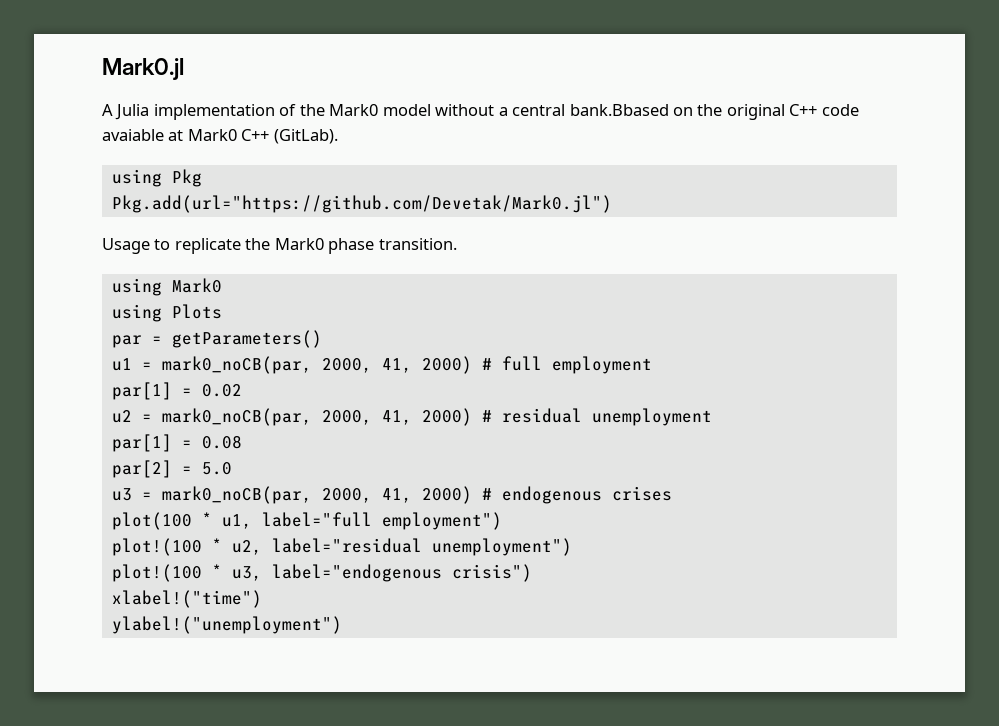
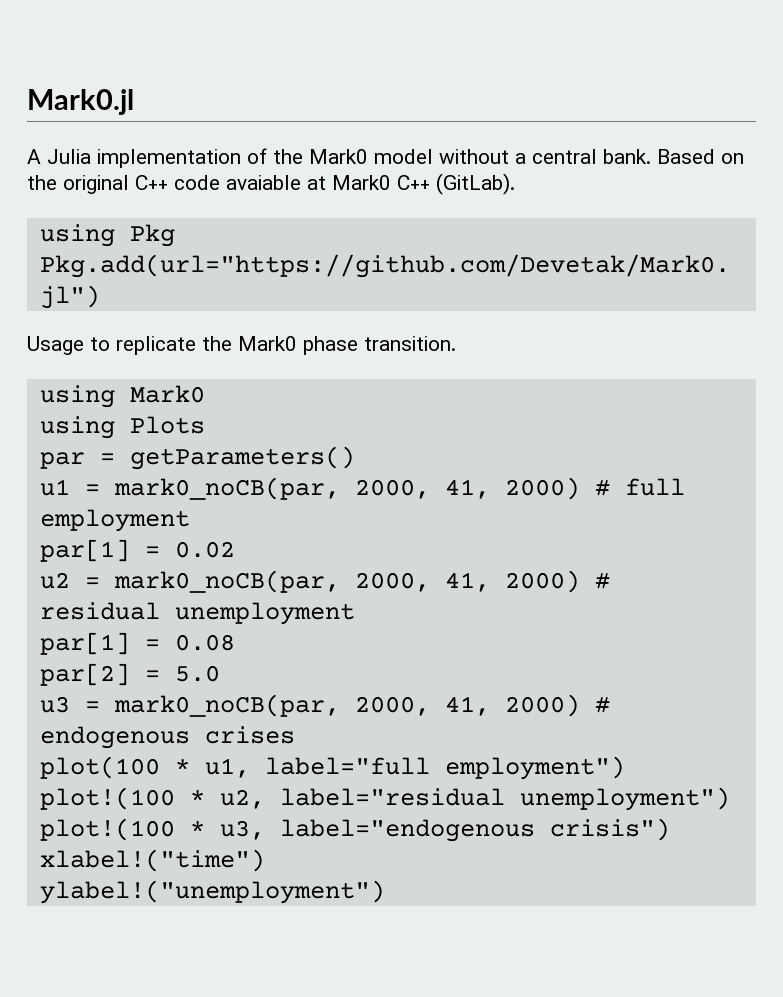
- A Julia implementation of the Mark0 model without a central bank.Bbased on the original C++ code avaiable at Mark0 C++ (GitLab).
+ A Julia implementation of the Mark0 model without a central bank. Based on the original C++ code avaiable at Mark0 C++ (GitLab).

